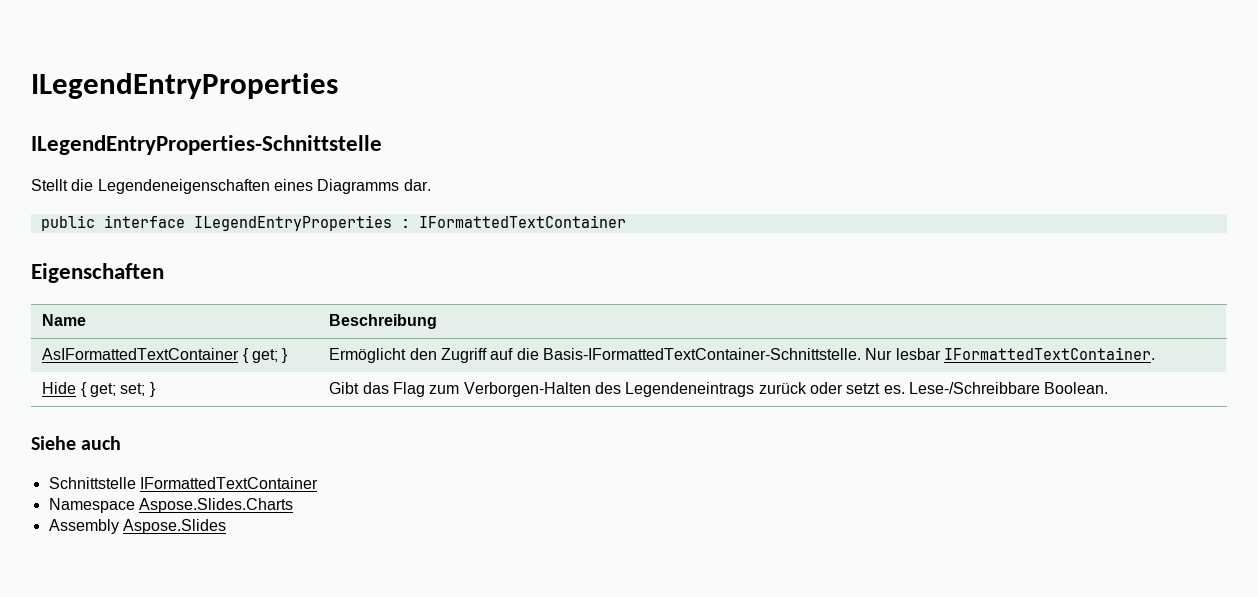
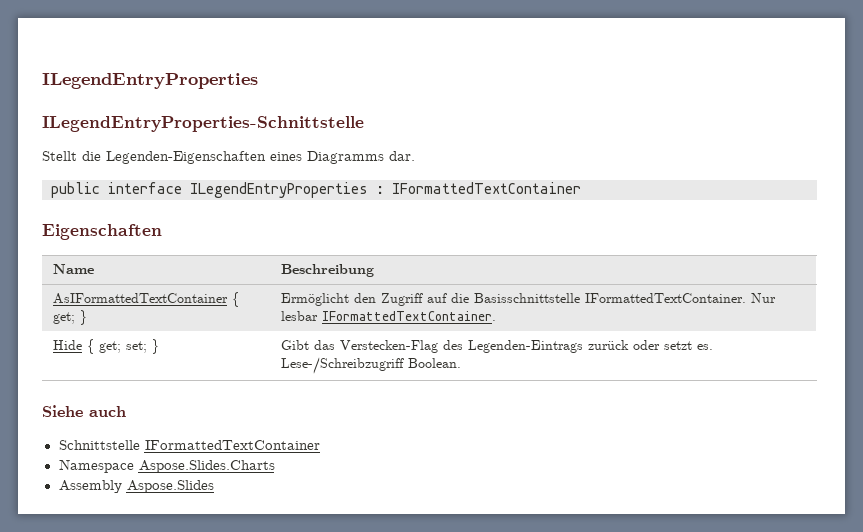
- Stellt die Legendeneigenschaften eines Diagramms dar.
+ Stellt die Legenden-Eigenschaften eines Diagramms dar.
- AsIFormattedTextContainer { get; } | Ermöglicht den Zugriff auf die Basis-IFormattedTextContainer-Schnittstelle. Nur lesbar IFormattedTextContainer.
+ AsIFormattedTextContainer { get; } | Ermöglicht den Zugriff auf die Basisschnittstelle IFormattedTextContainer. Nur lesbar IFormattedTextContainer.
- Hide { get; set; } | Gibt das Flag zum Verborgen-Halten des Legendeneintrags zurück oder setzt es. Lese-/Schreibbare Boolean.
+ Hide { get; set; } | Gibt das Verstecken-Flag des Legenden-Eintrags zurück oder setzt es. Lese-/Schreibzugriff Boolean.

